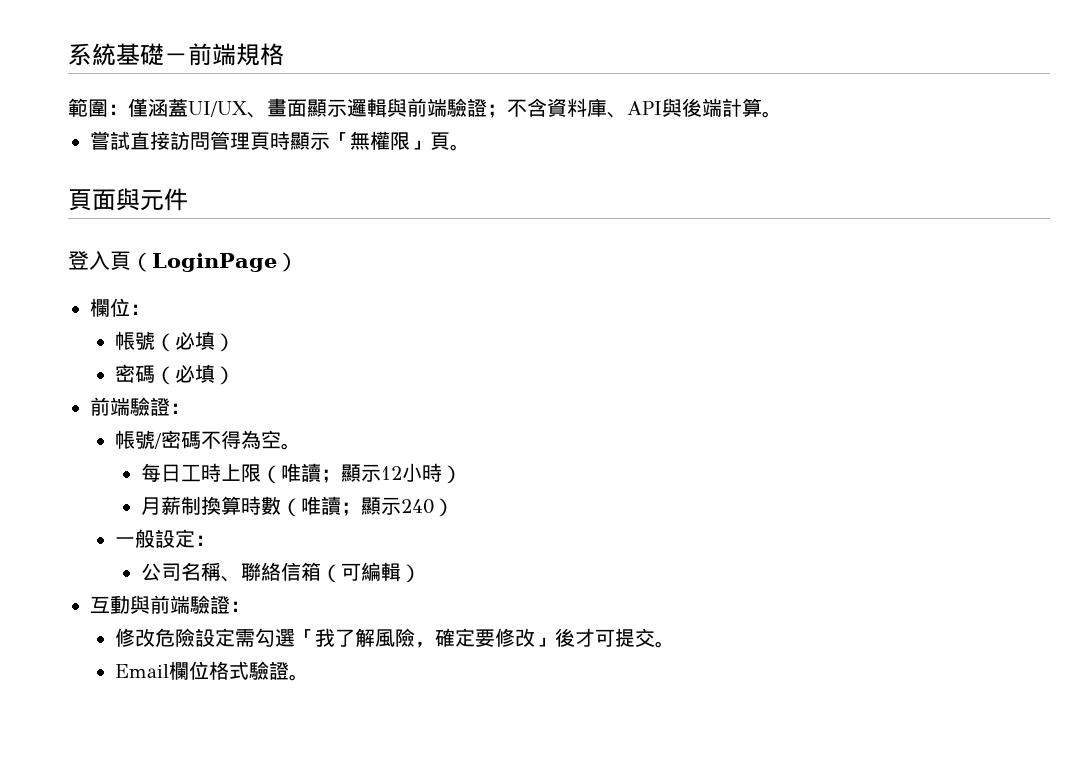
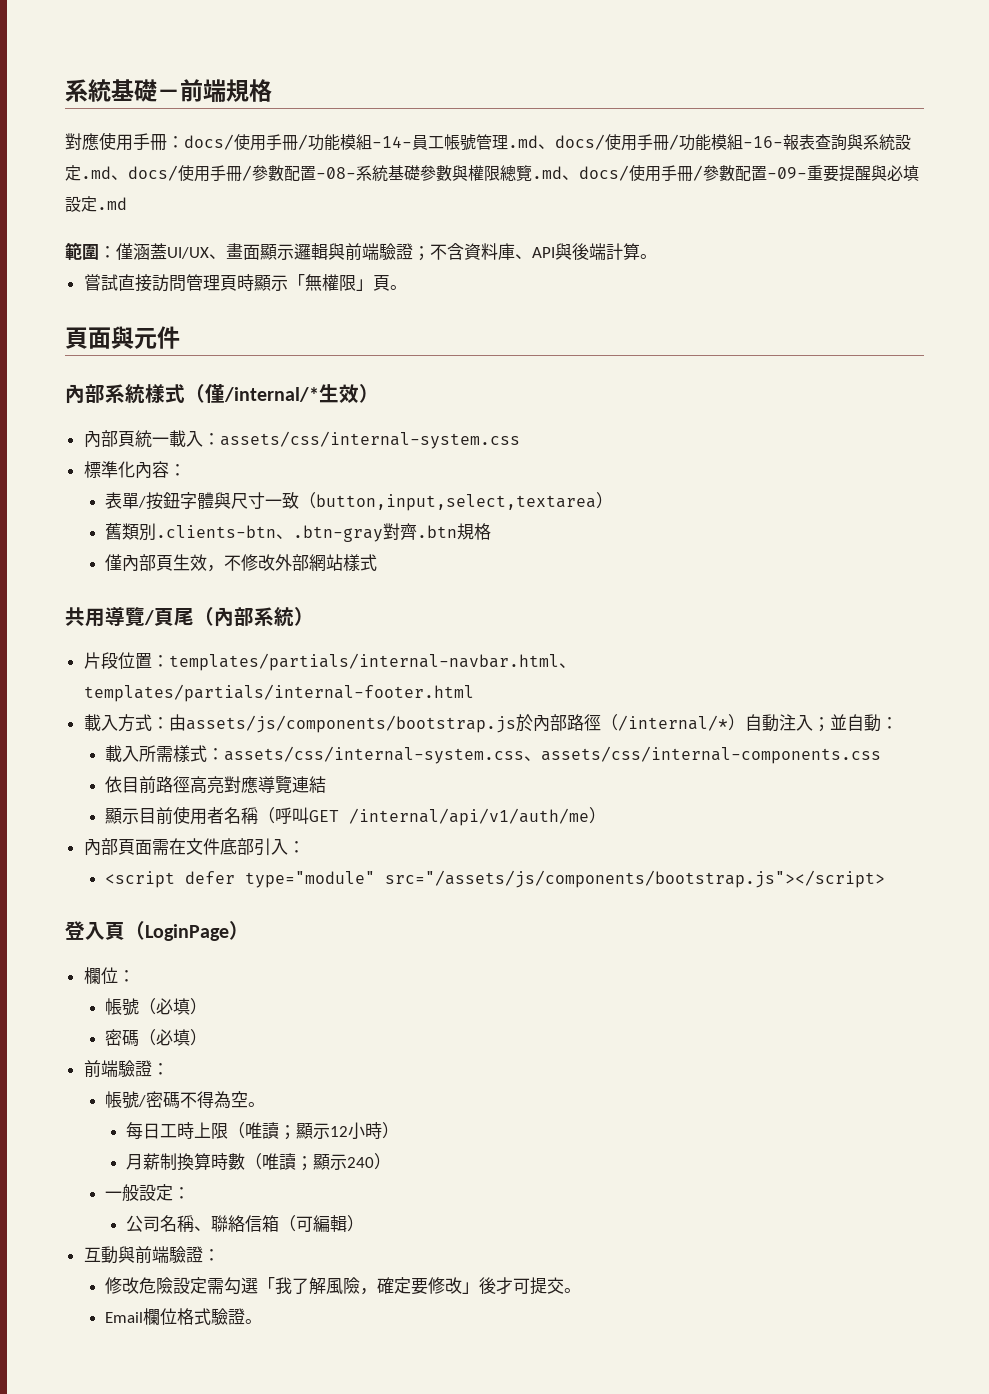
+ 對應使用手冊：docs/使用手冊/功能模組-14-員工帳號管理.md、docs/使用手冊/功能模組-16-報表查詢與系統設定.md、docs/使用手冊/參數配置-08-系統基礎參數與權限總覽.md、docs/使用手冊/參數配置-09-重要提醒與必填設定.md
+ 內部系統樣式（僅/internal/*生效）
+ 內部頁統一載入：assets/css/internal-system.css
+ 標準化內容：
+ 表單/按鈕字體與尺寸一致（button,input,select,textarea）
+ 舊類別.clients-btn、.btn-gray對齊.btn規格
+ 僅內部頁生效，不修改外部網站樣式
+ 共用導覽/頁尾（內部系統）
+ 片段位置：templates/partials/internal-navbar.html、templates/partials/internal-footer.html
+ 載入方式：由assets/js/components/bootstrap.js於內部路徑（/internal/*）自動注入；並自動：
+ 載入所需樣式：assets/css/internal-system.css、assets/css/internal-components.css
+ 依目前路徑高亮對應導覽連結
+ 顯示目前使用者名稱（呼叫GET /internal/api/v1/auth/me）
+ 內部頁面需在文件底部引入：
+ <script defer type="module" src="/assets/js/components/bootstrap.js"></script>

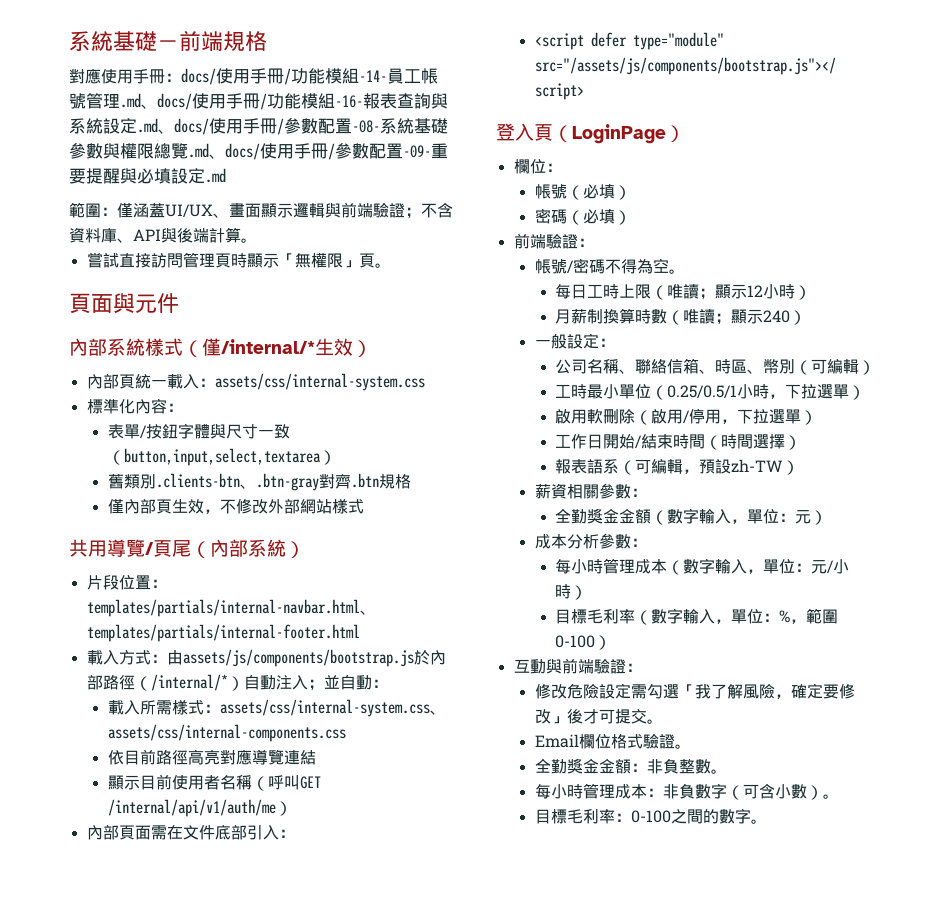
- 公司名稱、聯絡信箱（可編輯）
+ 公司名稱、聯絡信箱、時區、幣別（可編輯）
+ 工時最小單位（0.25/0.5/1小時，下拉選單）
+ 啟用軟刪除（啟用/停用，下拉選單）
+ 工作日開始/結束時間（時間選擇）
+ 報表語系（可編輯，預設zh-TW）
+ 薪資相關參數：
+ 全勤獎金金額（數字輸入，單位：元）
+ 成本分析參數：
+ 每小時管理成本（數字輸入，單位：元/小時）
+ 目標毛利率（數字輸入，單位：%，範圍0-100）
+ 全勤獎金金額：非負整數。
+ 每小時管理成本：非負數字（可含小數）。
+ 目標毛利率：0-100之間的數字。

